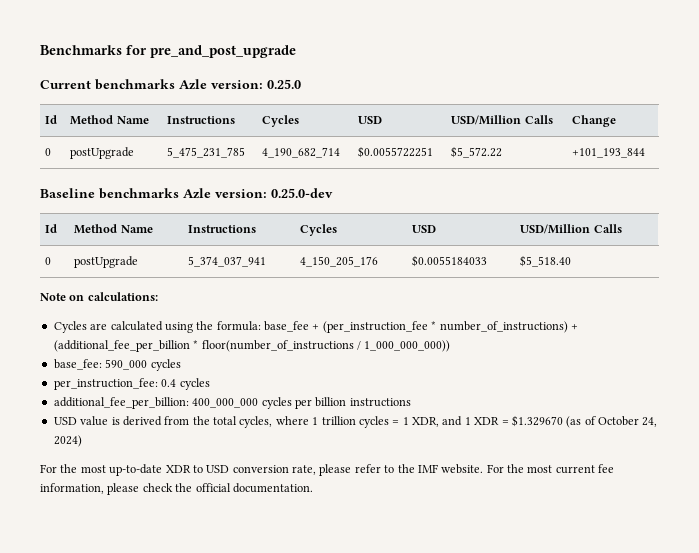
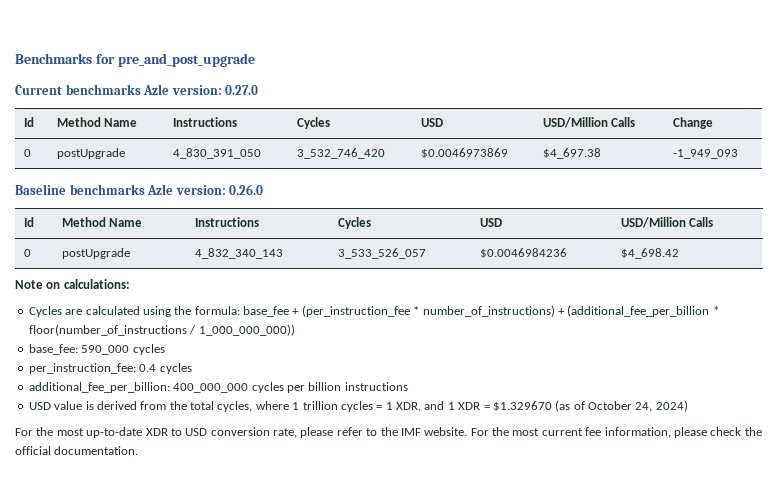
- Current benchmarks Azle version: 0.25.0
+ Current benchmarks Azle version: 0.27.0
- 0 | postUpgrade | 5_475_231_785 | 4_190_682_714 | $0.0055722251 | $5_572.22 | +101_193_844
+ 0 | postUpgrade | 4_830_391_050 | 3_532_746_420 | $0.0046973869 | $4_697.38 | -1_949_093
- Baseline benchmarks Azle version: 0.25.0-dev
+ Baseline benchmarks Azle version: 0.26.0
- 0 | postUpgrade | 5_374_037_941 | 4_150_205_176 | $0.0055184033 | $5_518.40
+ 0 | postUpgrade | 4_832_340_143 | 3_533_526_057 | $0.0046984236 | $4_698.42

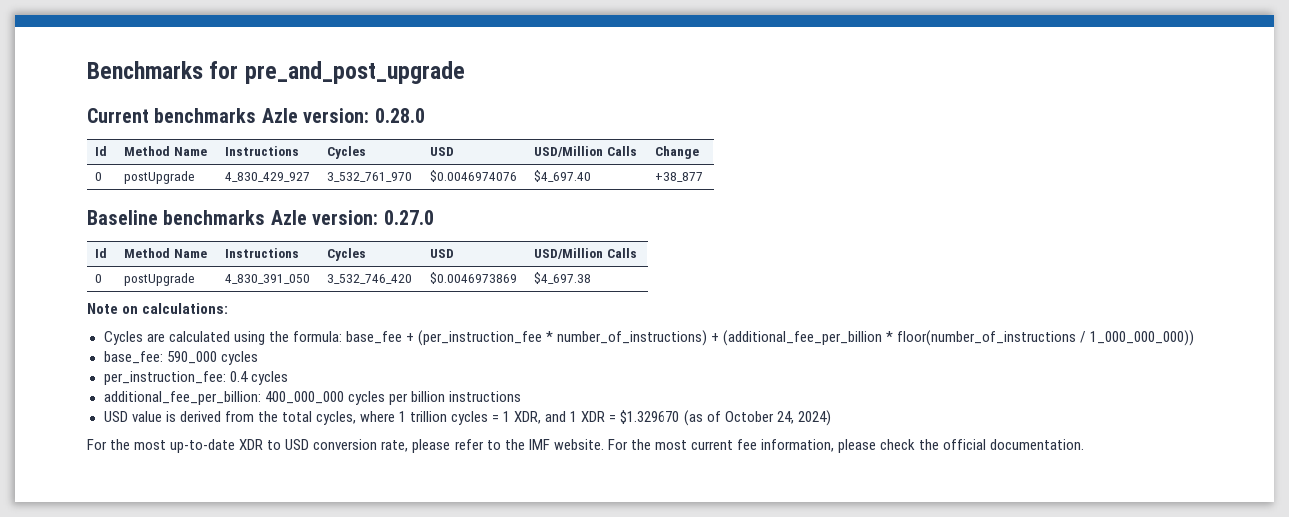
- Current benchmarks Azle version: 0.27.0
+ Current benchmarks Azle version: 0.28.0
- 0 | postUpgrade | 4_830_391_050 | 3_532_746_420 | $0.0046973869 | $4_697.38 | -1_949_093
+ 0 | postUpgrade | 4_830_429_927 | 3_532_761_970 | $0.0046974076 | $4_697.40 | +38_877
- Baseline benchmarks Azle version: 0.26.0
+ Baseline benchmarks Azle version: 0.27.0
- 0 | postUpgrade | 4_832_340_143 | 3_533_526_057 | $0.0046984236 | $4_698.42
+ 0 | postUpgrade | 4_830_391_050 | 3_532_746_420 | $0.0046973869 | $4_697.38

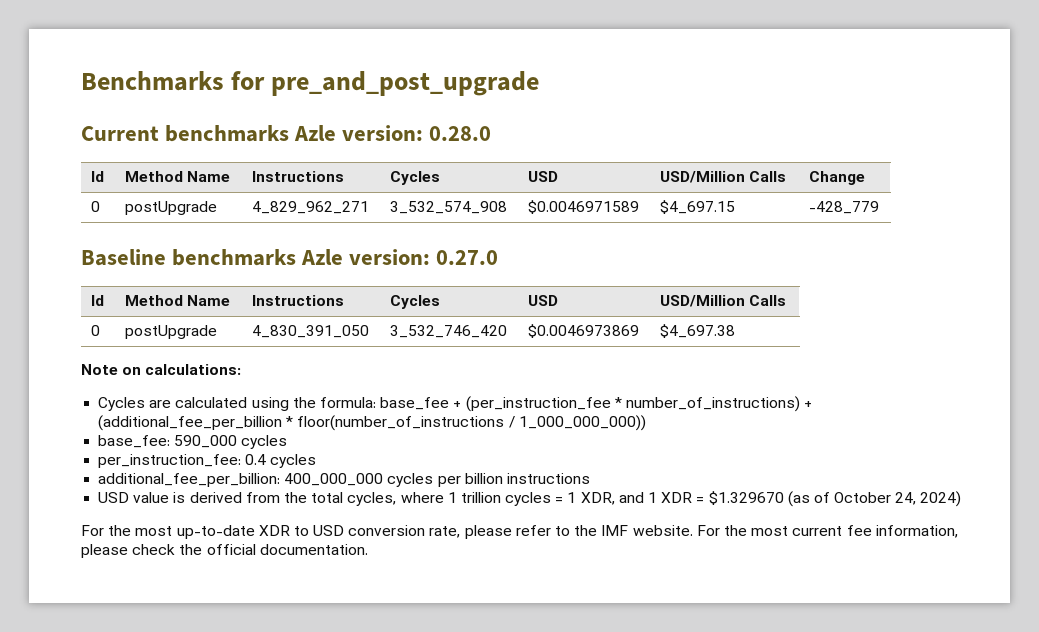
- 0 | postUpgrade | 4_830_429_927 | 3_532_761_970 | $0.0046974076 | $4_697.40 | +38_877
+ 0 | postUpgrade | 4_829_962_271 | 3_532_574_908 | $0.0046971589 | $4_697.15 | -428_779

